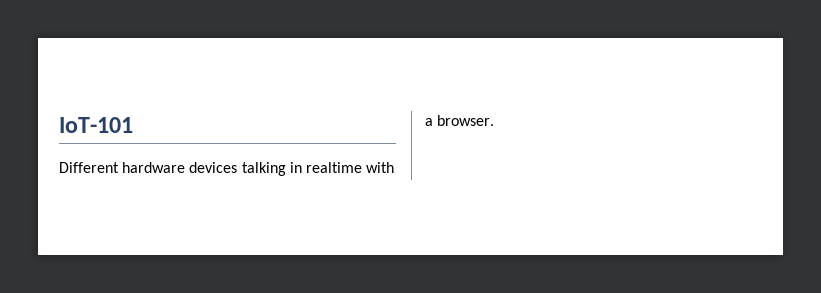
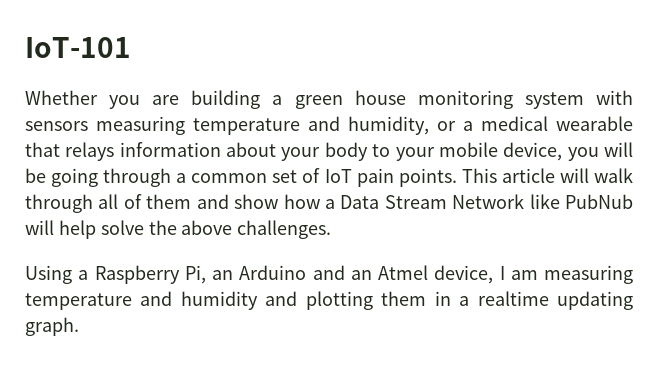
- Different hardware devices talking in realtime with a browser.
+ Whether you are building a green house monitoring system with sensors measuring temperature and humidity, or a medical wearable that relays information about your body to your mobile device, you will be going through a common set of IoT pain points. This article will walk through all of them and show how a Data Stream Network like PubNub will help solve the above challenges.
+ Using a Raspberry Pi, an Arduino and an Atmel device, I am measuring temperature and humidity and plotting them in a realtime updating graph.

